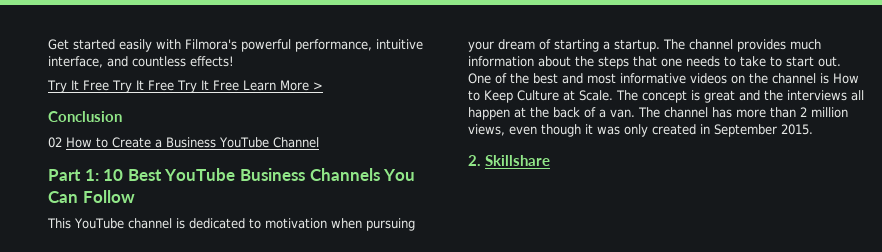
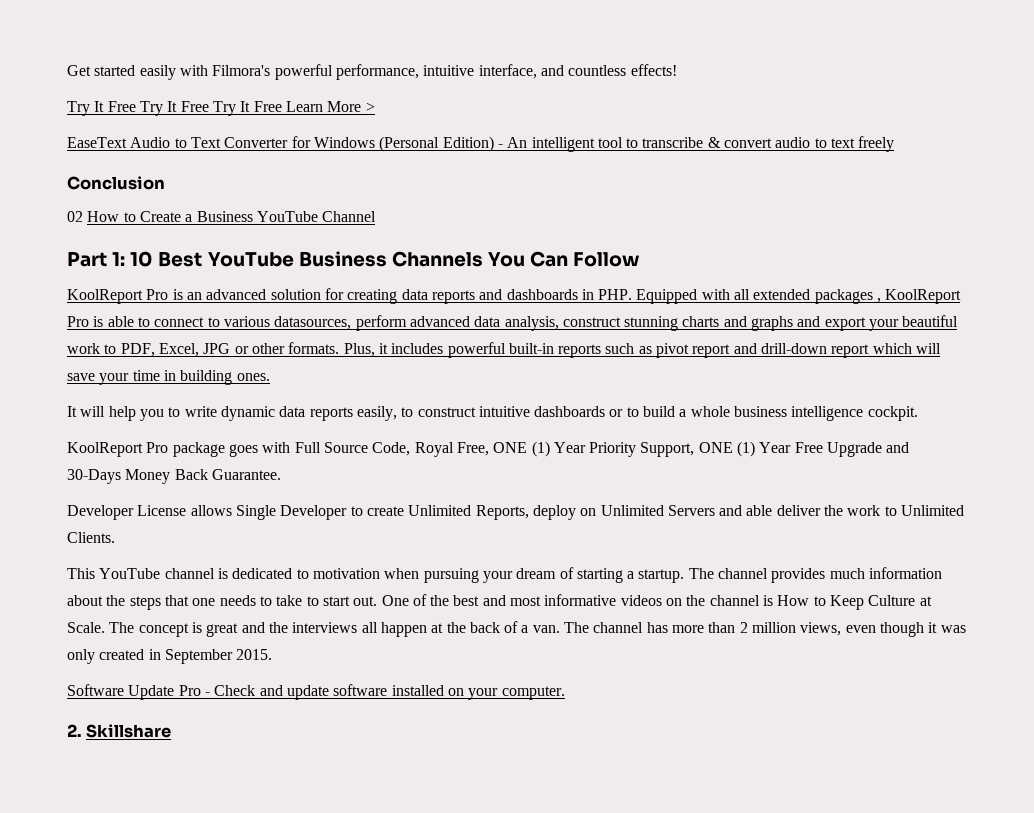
+ EaseText Audio to Text Converter for Windows (Personal Edition) - An intelligent tool to transcribe & convert audio to text freely
+ KoolReport Pro is an advanced solution for creating data reports and dashboards in PHP. Equipped with all extended packages , KoolReport Pro is able to connect to various datasources, perform advanced data analysis, construct stunning charts and graphs and export your beautiful work to PDF, Excel, JPG or other formats. Plus, it includes powerful built-in reports such as pivot report and drill-down report which will save your time in building ones.
+ It will help you to write dynamic data reports easily, to construct intuitive dashboards or to build a whole business intelligence cockpit.
+ KoolReport Pro package goes with Full Source Code, Royal Free, ONE (1) Year Priority Support, ONE (1) Year Free Upgrade and 30-Days Money Back Guarantee.
+ Developer License allows Single Developer to create Unlimited Reports, deploy on Unlimited Servers and able deliver the work to Unlimited Clients.
+ Software Update Pro - Check and update software installed on your computer.

